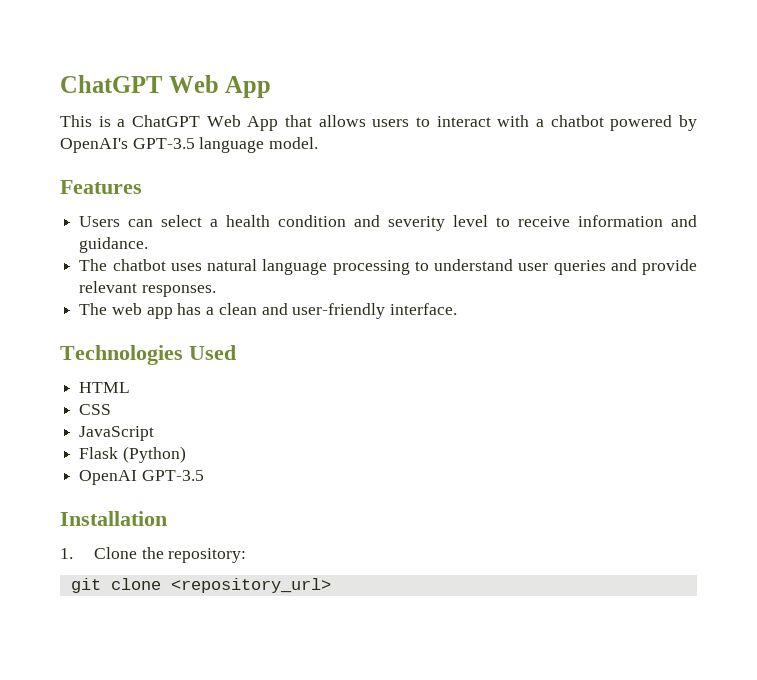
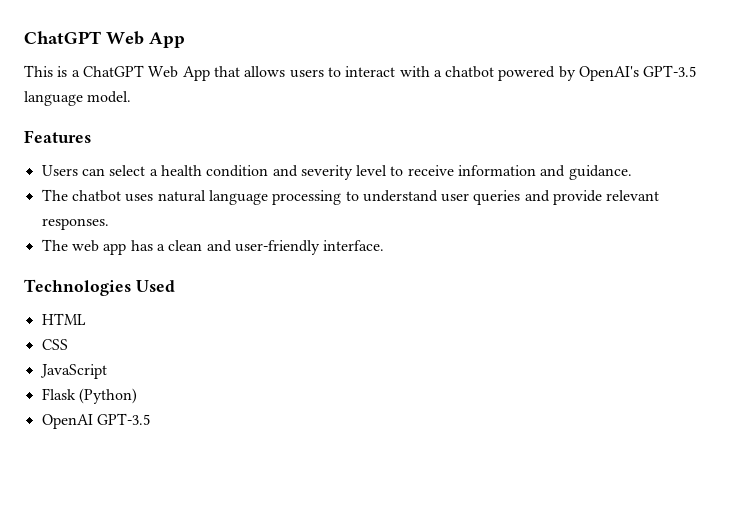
- Installation
- 1. Clone the repository:
- git clone <repository_url>

